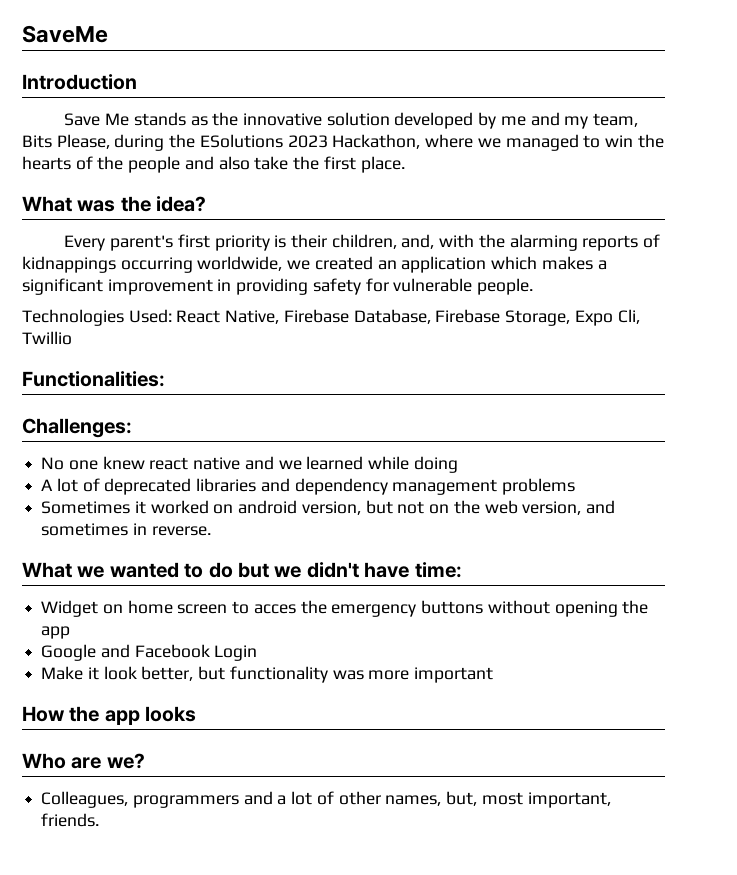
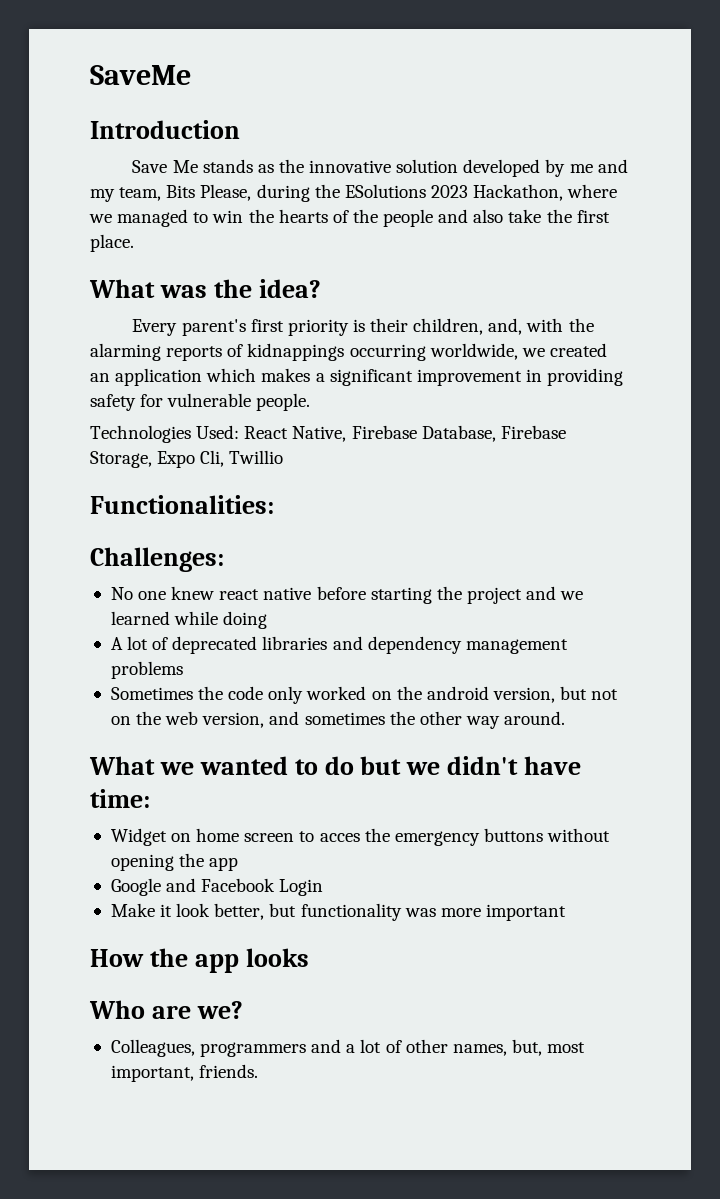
- No one knew react native and we learned while doing
+ No one knew react native before starting the project and we learned while doing
- Sometimes it worked on android version, but not on the web version, and sometimes in reverse.
+ Sometimes the code only worked on the android version, but not on the web version, and sometimes the other way around.

